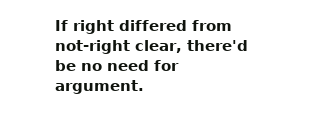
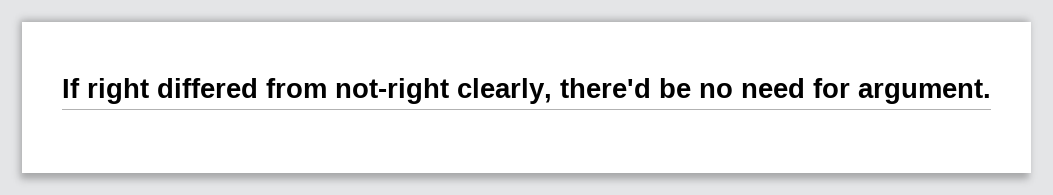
- If right differed from not-right clear, there'd be no need for argument.
+ If right differed from not-right clearly, there'd be no need for argument.

